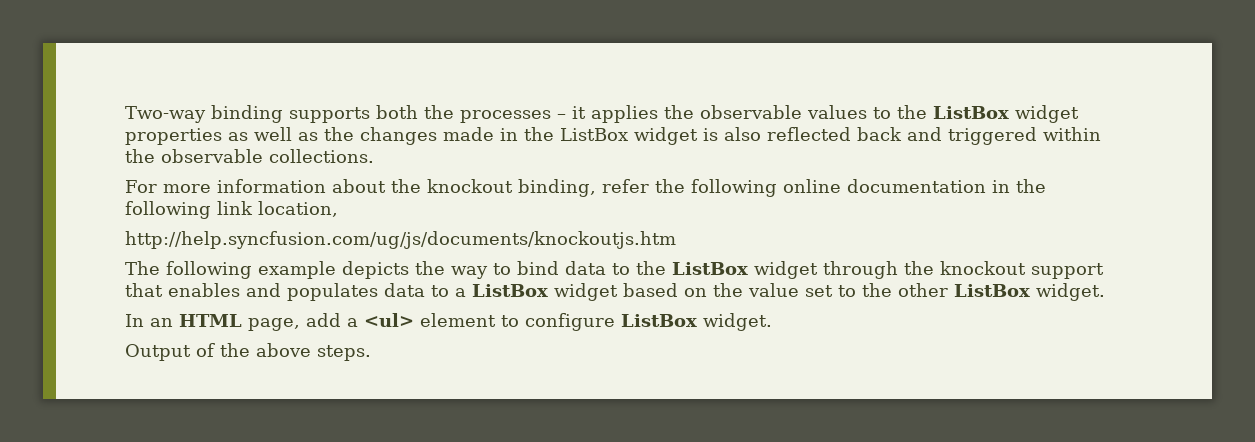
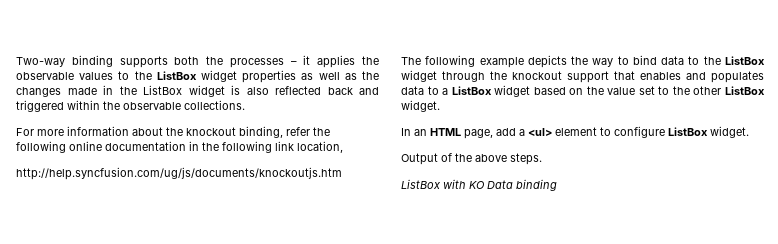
+ ListBox with KO Data binding

